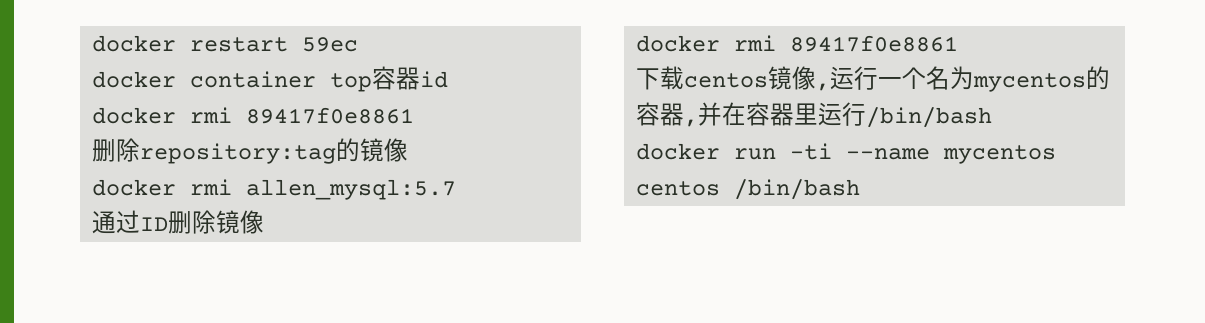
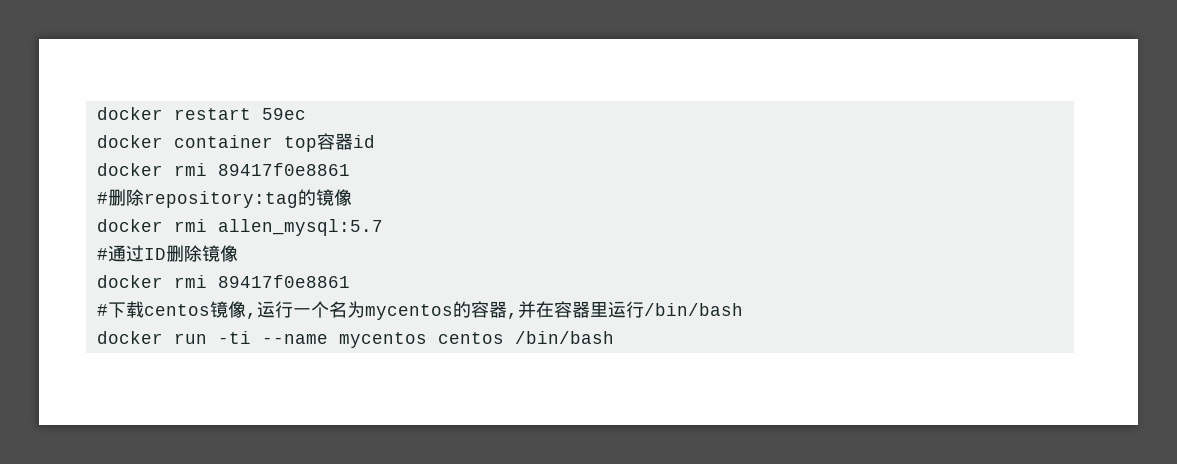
- 删除repository:tag的镜像
+ #删除repository:tag的镜像
- 通过ID删除镜像
+ #通过ID删除镜像
- 下载centos镜像,运行一个名为mycentos的容器,并在容器里运行/bin/bash
+ #下载centos镜像,运行一个名为mycentos的容器,并在容器里运行/bin/bash

